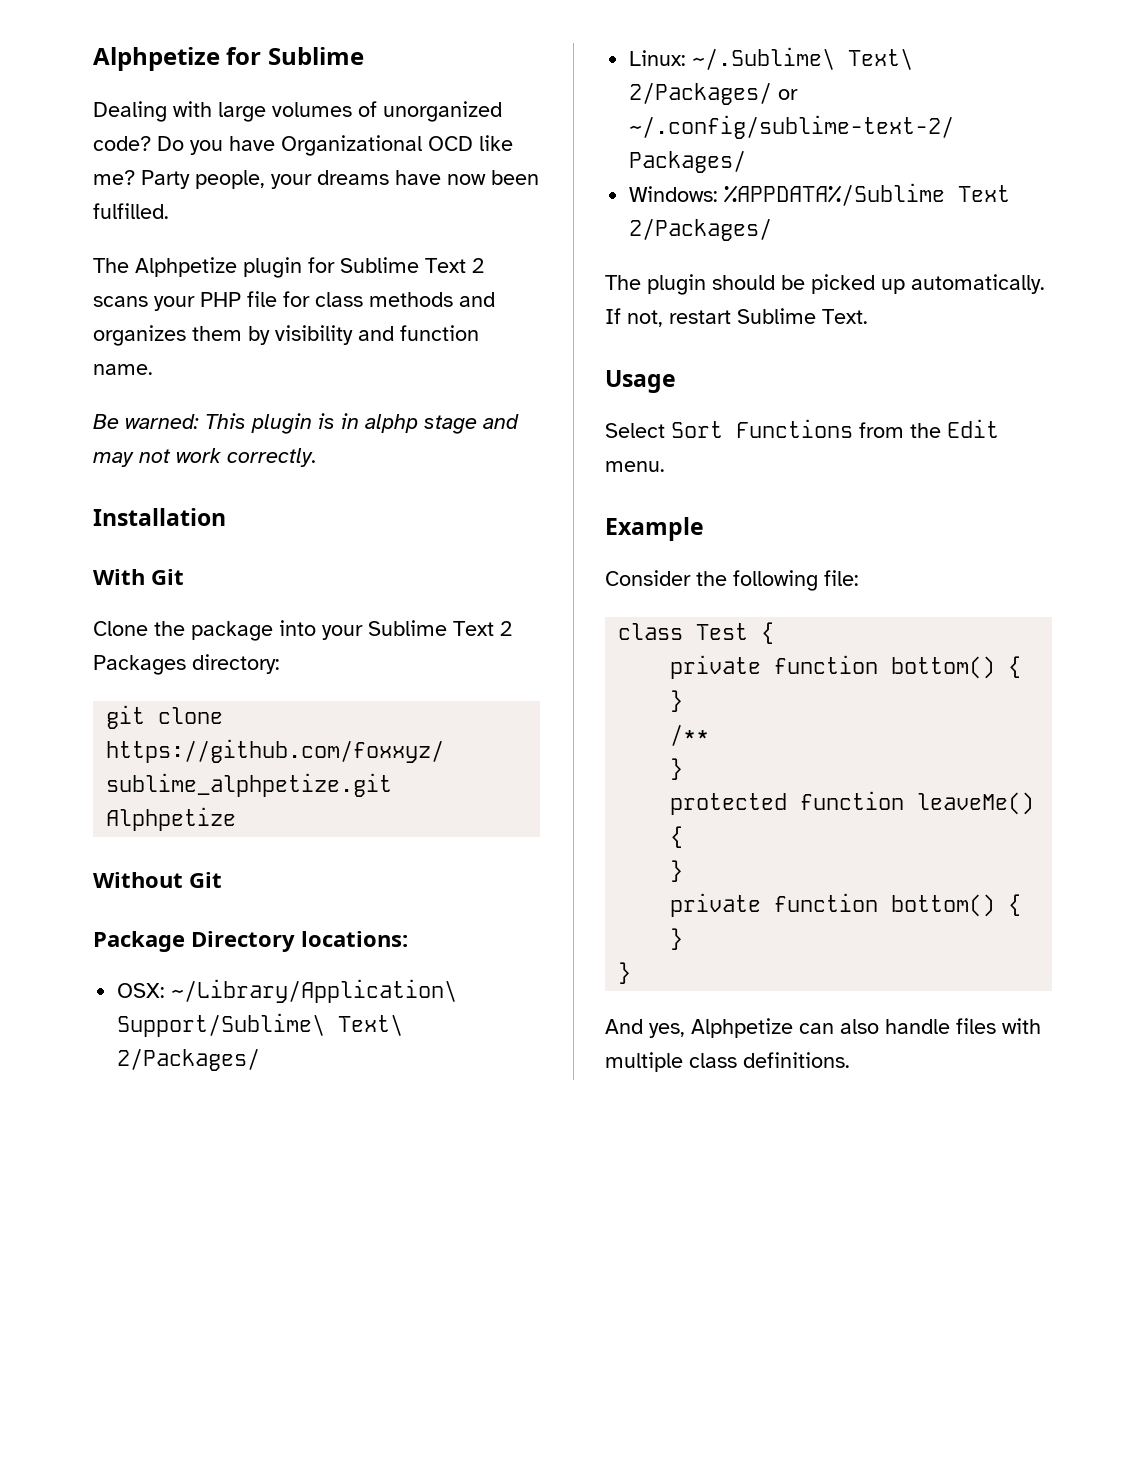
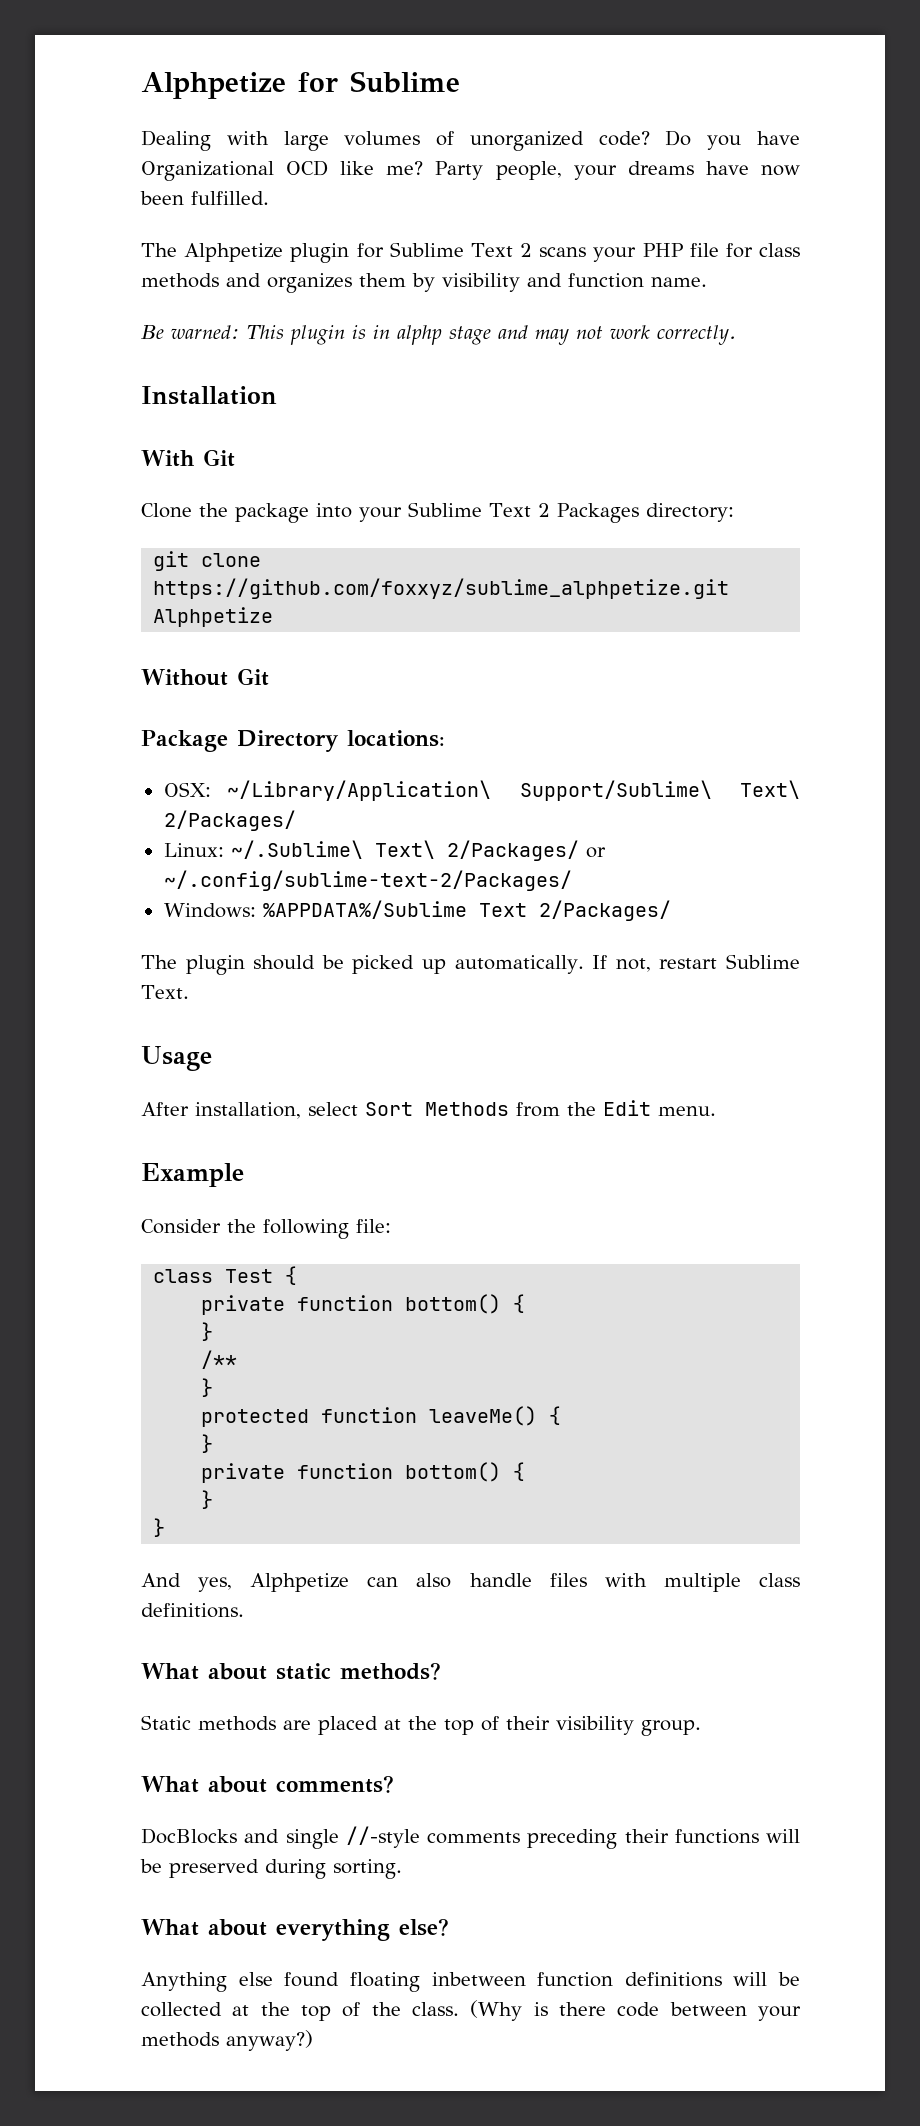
- Select Sort Functions from the Edit menu.
+ After installation, select Sort Methods from the Edit menu.
+ What about static methods?
+ Static methods are placed at the top of their visibility group.
+ What about comments?
+ DocBlocks and single //-style comments preceding their functions will be preserved during sorting.
+ What about everything else?
+ Anything else found floating inbetween function definitions will be collected at the top of the class. (Why is there code between your methods anyway?)

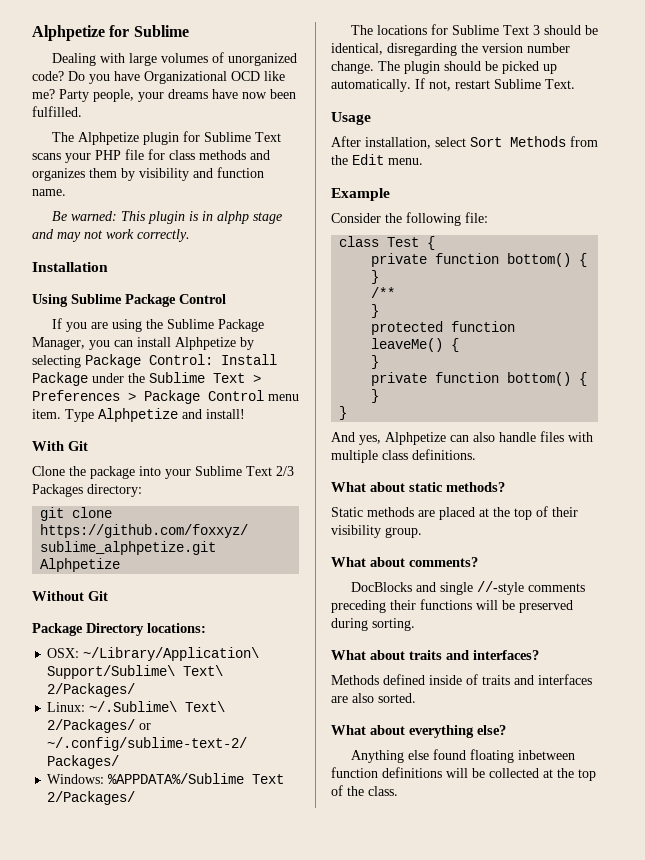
- The Alphpetize plugin for Sublime Text 2 scans your PHP file for class methods and organizes them by visibility and function name.
+ The Alphpetize plugin for Sublime Text scans your PHP file for class methods and organizes them by visibility and function name.
+ Using Sublime Package Control
+ If you are using the Sublime Package Manager, you can install Alphpetize by selecting Package Control: Install Package under the Sublime Text > Preferences > Package Control menu item. Type Alphpetize and install!
- Clone the package into your Sublime Text 2 Packages directory:
+ Clone the package into your Sublime Text 2/3 Packages directory:
- The plugin should be picked up automatically.
+ The locations for Sublime Text 3 should be identical, disregarding the version number change. The plugin should be picked up automatically.
+ What about traits and interfaces?
+ Methods defined inside of traits and interfaces are also sorted.
- (Why is there code between your methods anyway?)

